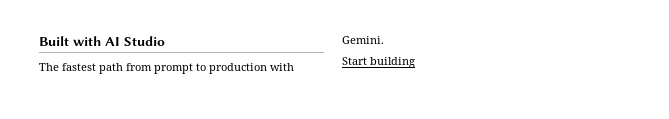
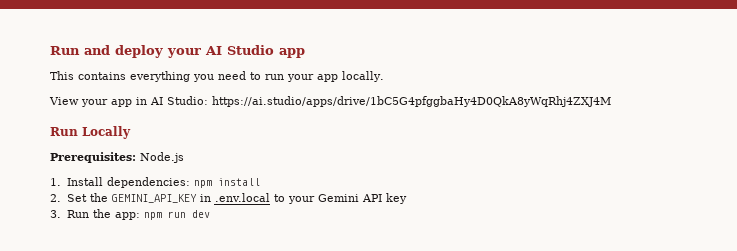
- Built with AI Studio
- The fastest path from prompt to production with Gemini.
- Start building
+ Run and deploy your AI Studio app
+ This contains everything you need to run your app locally.
+ View your app in AI Studio: https://ai.studio/apps/drive/1bC5G4pfggbaHy4D0QkA8yWqRhj4ZXJ4M
+ Run Locally
+ Prerequisites: Node.js
+ 1. Install dependencies: npm install
+ 2. Set the GEMINI_API_KEY in .env.local to your Gemini API key
+ 3. Run the app: npm run dev

